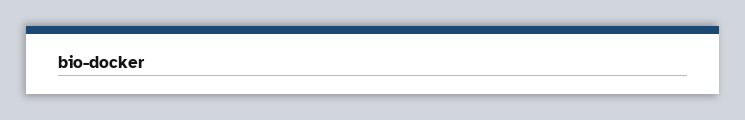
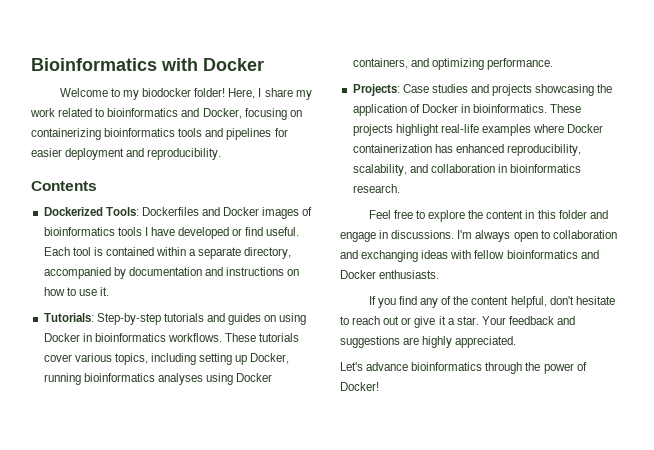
- bio-docker
+ Bioinformatics with Docker
+ Welcome to my biodocker folder! Here, I share my work related to bioinformatics and Docker, focusing on containerizing bioinformatics tools and pipelines for easier deployment and reproducibility.
+ Contents
+ Dockerized Tools: Dockerfiles and Docker images of bioinformatics tools I have developed or find useful. Each tool is contained within a separate directory, accompanied by documentation and instructions on how to use it.
+ Tutorials: Step-by-step tutorials and guides on using Docker in bioinformatics workflows. These tutorials cover various topics, including setting up Docker, running bioinformatics analyses using Docker containers, and optimizing performance.
+ Projects: Case studies and projects showcasing the application of Docker in bioinformatics. These projects highlight real-life examples where Docker containerization has enhanced reproducibility, scalability, and collaboration in bioinformatics research.
+ Feel free to explore the content in this folder and engage in discussions. I'm always open to collaboration and exchanging ideas with fellow bioinformatics and Docker enthusiasts.
+ If you find any of the content helpful, don't hesitate to reach out or give it a star. Your feedback and suggestions are highly appreciated.
+ Let's advance bioinformatics through the power of Docker!

